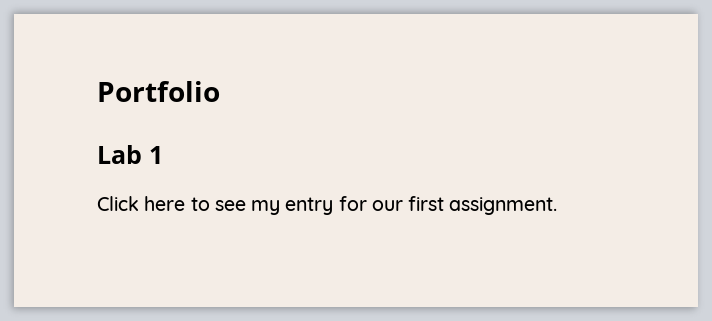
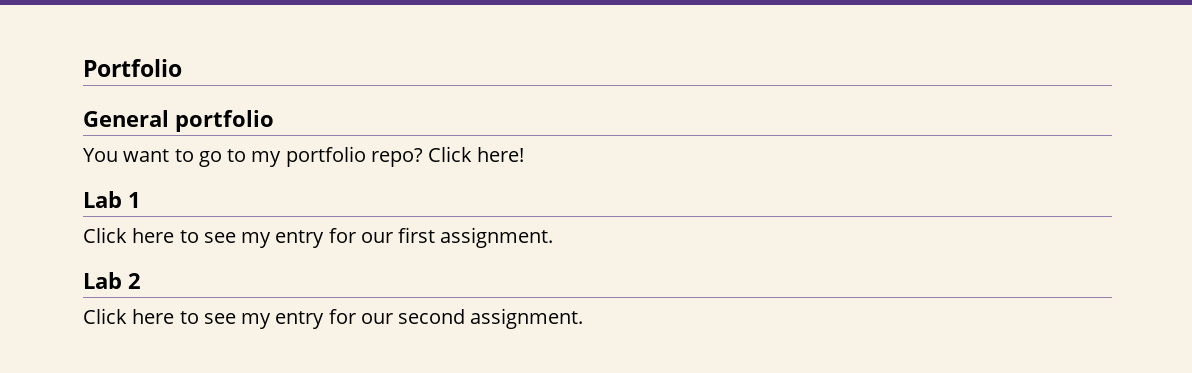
+ General portfolio
+ You want to go to my portfolio repo? Click here!
+ Lab 2
+ Click here to see my entry for our second assignment.

